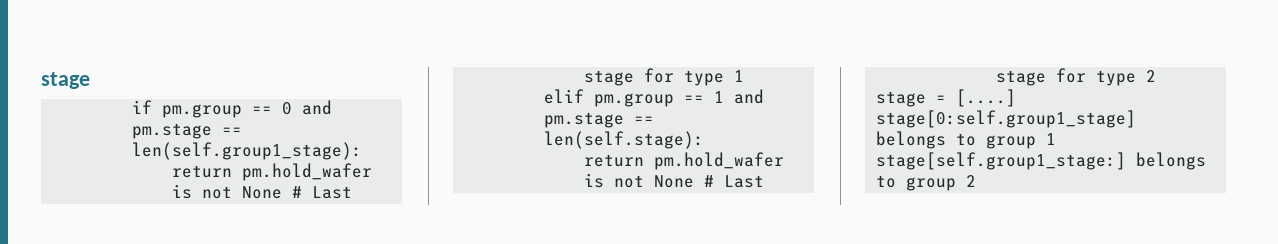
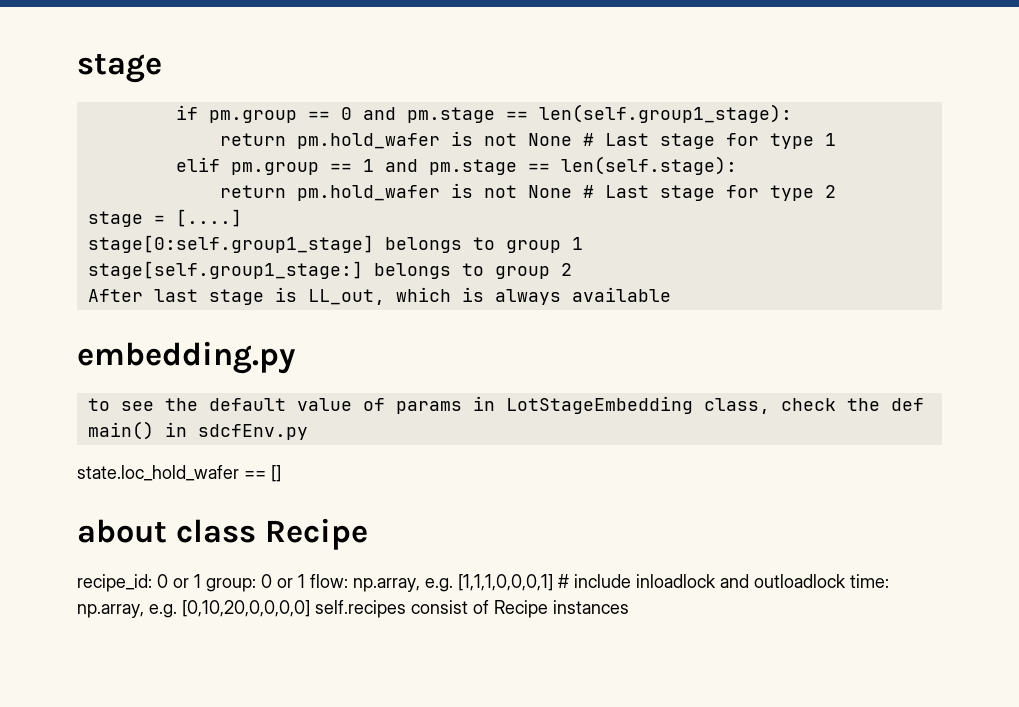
+ After last stage is LL_out, which is always available
+ embedding.py
+ to see the default value of params in LotStageEmbedding class, check the def main() in sdcfEnv.py
+ state.loc_hold_wafer == []
+ about class Recipe
+ recipe_id: 0 or 1 group: 0 or 1 flow: np.array, e.g. [1,1,1,0,0,0,1] # include inloadlock and outloadlock time: np.array, e.g. [0,10,20,0,0,0,0] self.recipes consist of Recipe instances

